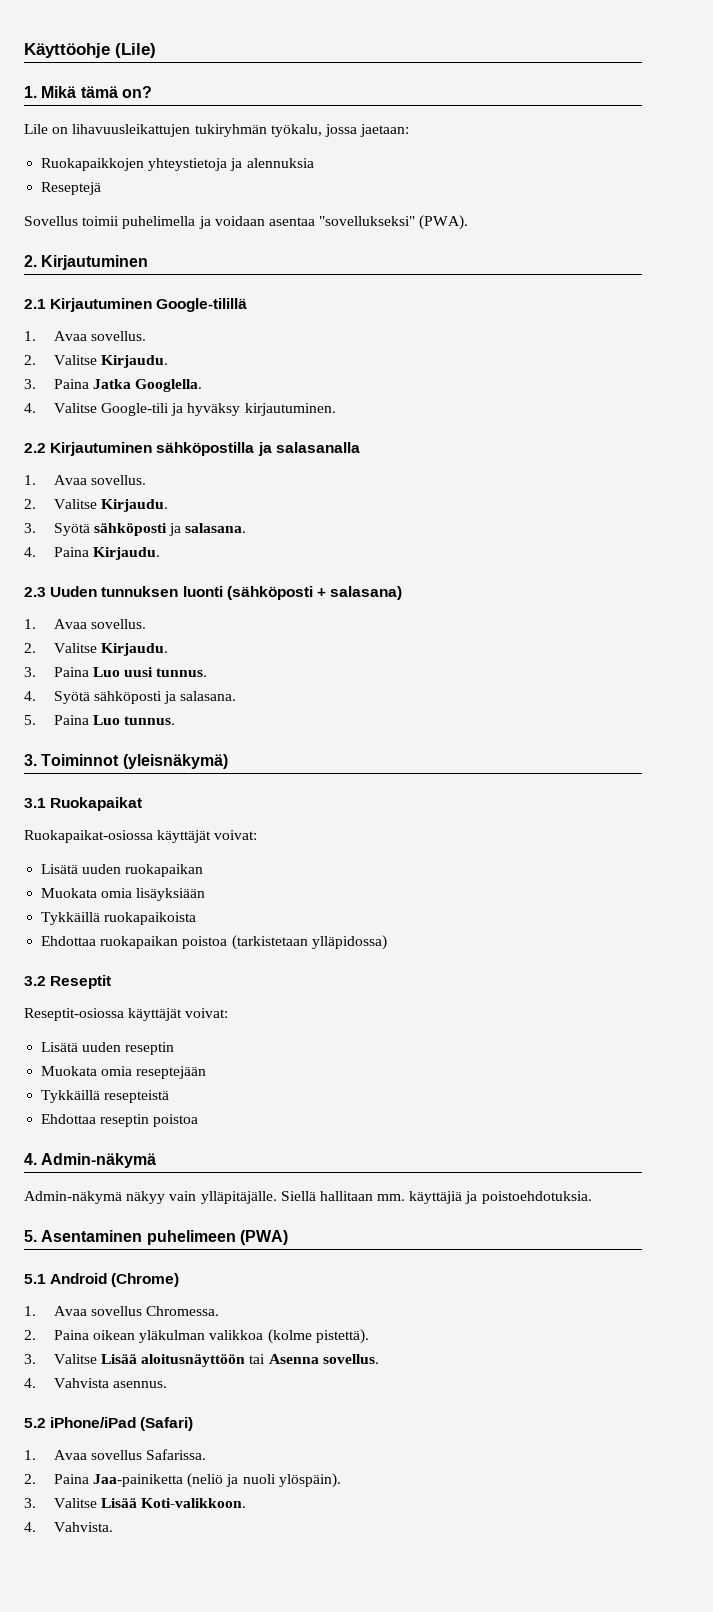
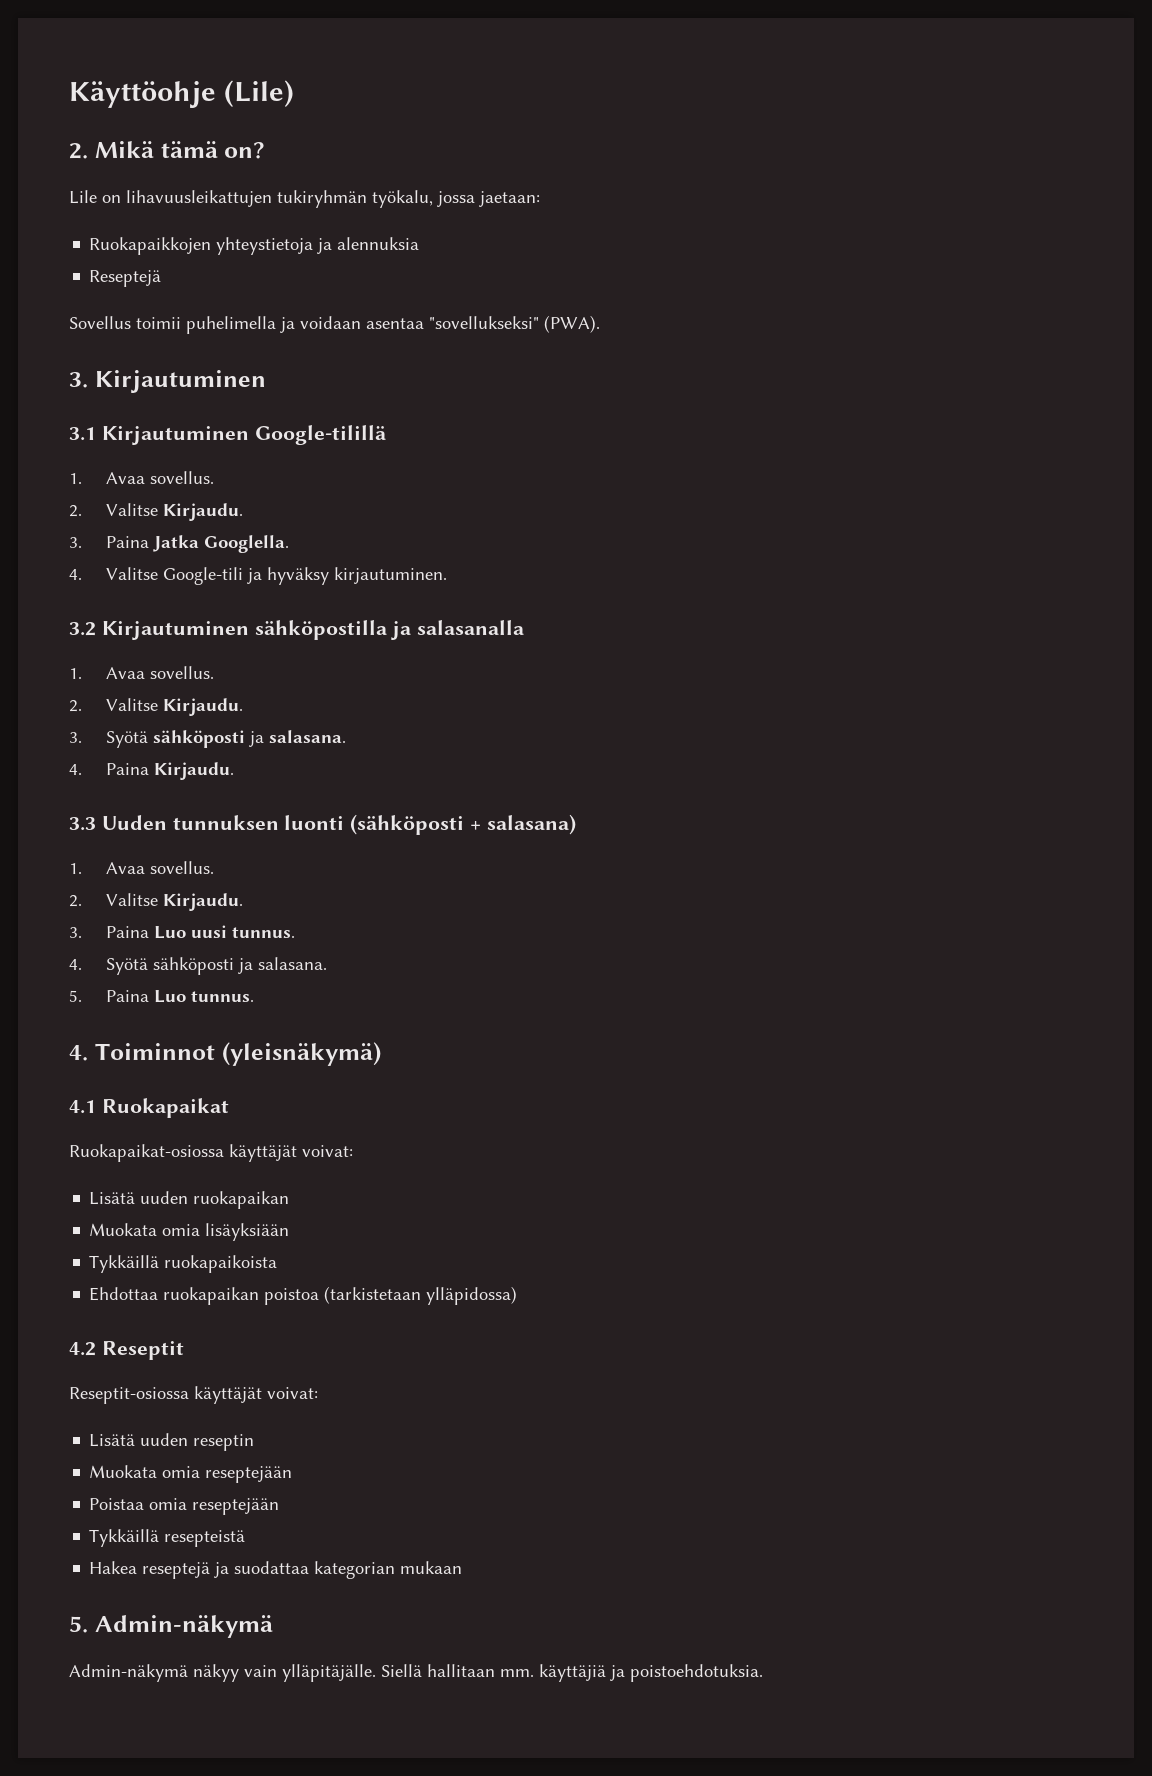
- 1. Mikä tämä on?
+ 2. Mikä tämä on?
- 2. Kirjautuminen
+ 3. Kirjautuminen
- 2.1 Kirjautuminen Google-tilillä
+ 3.1 Kirjautuminen Google-tilillä
- 2.2 Kirjautuminen sähköpostilla ja salasanalla
+ 3.2 Kirjautuminen sähköpostilla ja salasanalla
- 2.3 Uuden tunnuksen luonti (sähköposti + salasana)
+ 3.3 Uuden tunnuksen luonti (sähköposti + salasana)
- 3. Toiminnot (yleisnäkymä)
+ 4. Toiminnot (yleisnäkymä)
- 3.1 Ruokapaikat
+ 4.1 Ruokapaikat
- 3.2 Reseptit
+ 4.2 Reseptit
+ Poistaa omia reseptejään
- Ehdottaa reseptin poistoa
- 4. Admin-näkymä
+ Hakea reseptejä ja suodattaa kategorian mukaan
+ 5. Admin-näkymä
- 5. Asentaminen puhelimeen (PWA)
- 5.1 Android (Chrome)
- 1. Avaa sovellus Chromessa.
- 2. Paina oikean yläkulman valikkoa (kolme pistettä).
- 3. Valitse Lisää aloitusnäyttöön tai Asenna sovellus.
- 4. Vahvista asennus.
- 5.2 iPhone/iPad (Safari)
- 1. Avaa sovellus Safarissa.
- 2. Paina Jaa-painiketta (neliö ja nuoli ylöspäin).
- 3. Valitse Lisää Koti-valikkoon.
- 4. Vahvista.

